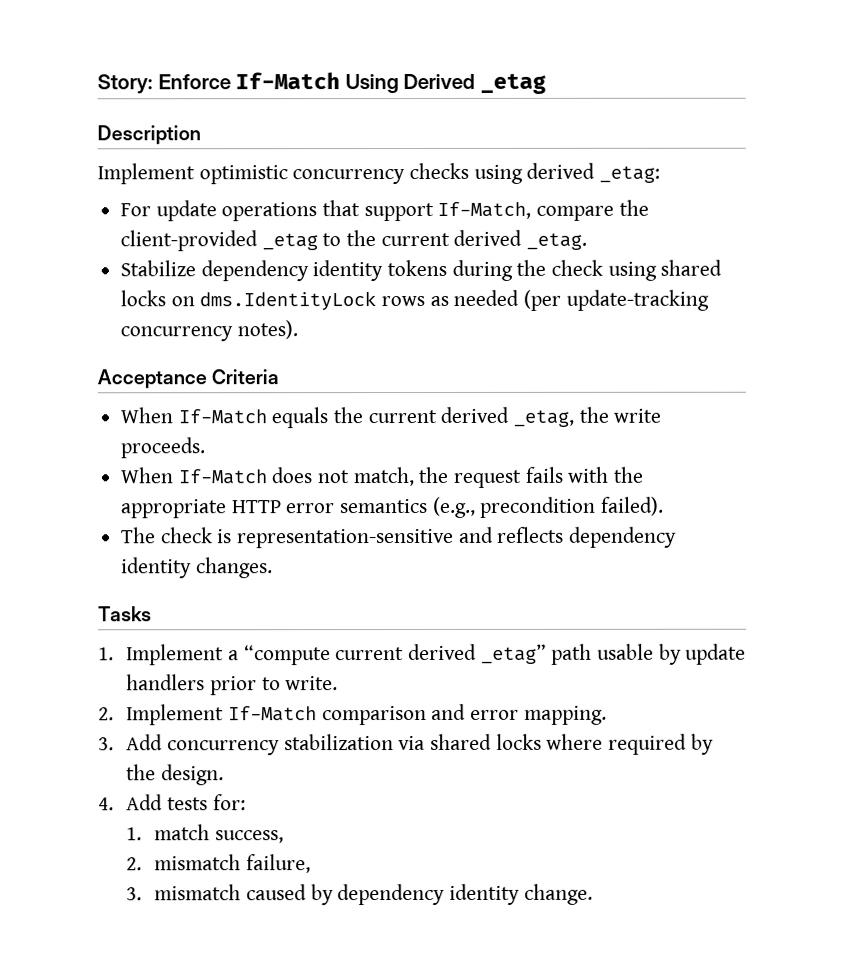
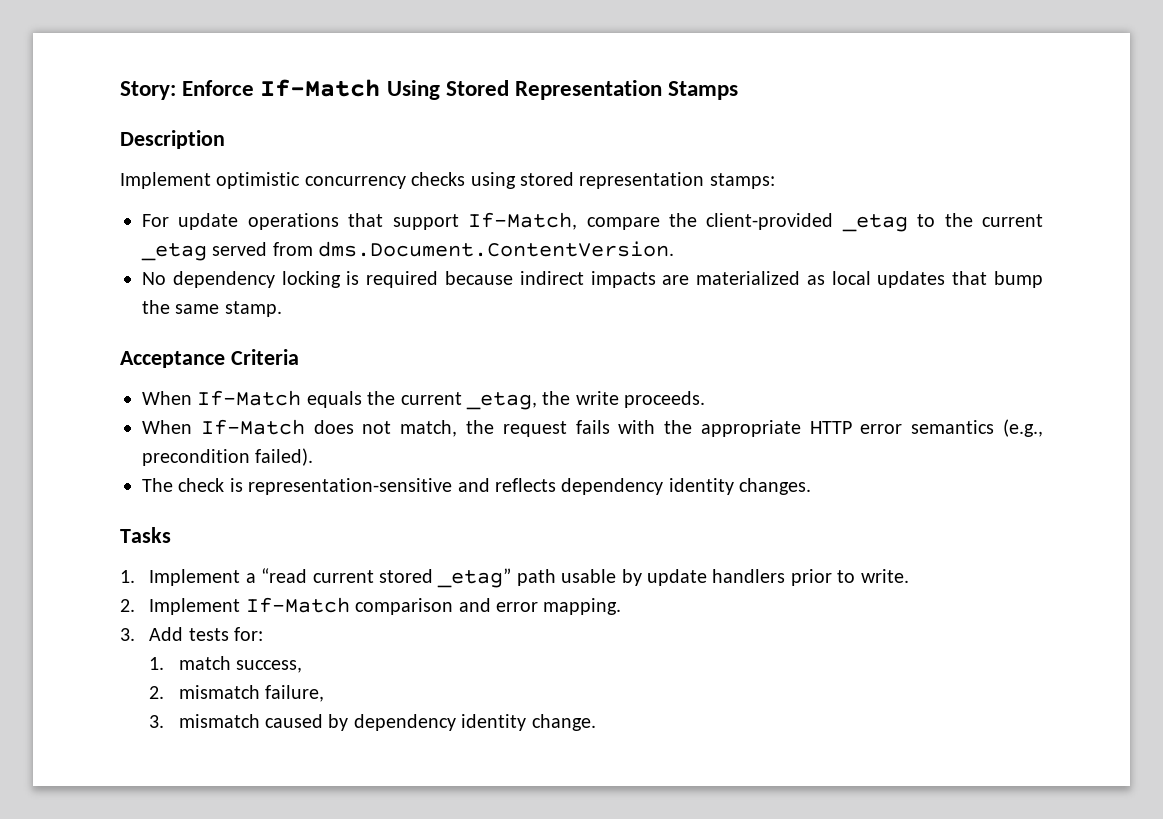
- Story: Enforce If-Match Using Derived _etag
+ Story: Enforce If-Match Using Stored Representation Stamps
- Implement optimistic concurrency checks using derived _etag:
+ Implement optimistic concurrency checks using stored representation stamps:
- For update operations that support If-Match, compare the client-provided _etag to the current derived _etag.
- Stabilize dependency identity tokens during the check using shared locks on dms.IdentityLock rows as needed (per update-tracking concurrency notes).
+ For update operations that support If-Match, compare the client-provided _etag to the current _etag served from dms.Document.ContentVersion.
+ No dependency locking is required because indirect impacts are materialized as local updates that bump the same stamp.
- When If-Match equals the current derived _etag, the write proceeds.
+ When If-Match equals the current _etag, the write proceeds.
- 1. Implement a “compute current derived _etag” path usable by update handlers prior to write.
+ 1. Implement a “read current stored _etag” path usable by update handlers prior to write.
- 3. Add concurrency stabilization via shared locks where required by the design.
- 4. Add tests for:
+ 3. Add tests for:

